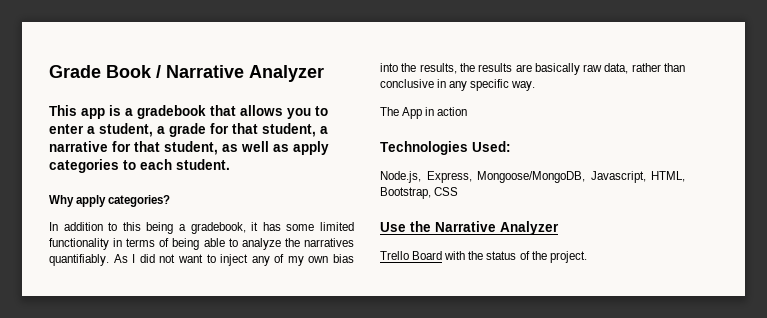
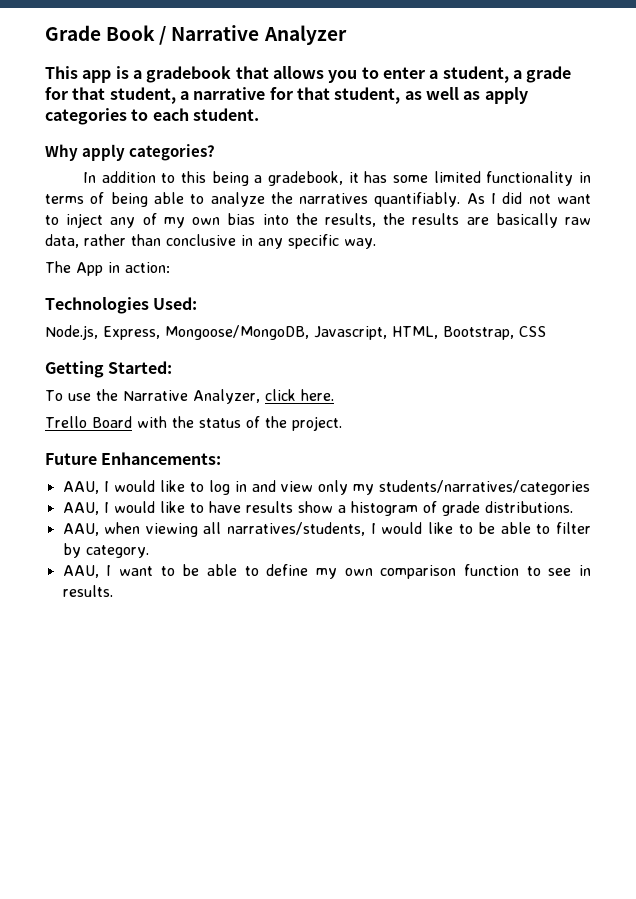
- The App in action
+ The App in action:
- Use the Narrative Analyzer
+ Getting Started:
+ To use the Narrative Analyzer, click here.
+ Future Enhancements:
+ AAU, I would like to log in and view only my students/narratives/categories
+ AAU, I would like to have results show a histogram of grade distributions.
+ AAU, when viewing all narratives/students, I would like to be able to filter by category.
+ AAU, I want to be able to define my own comparison function to see in results.

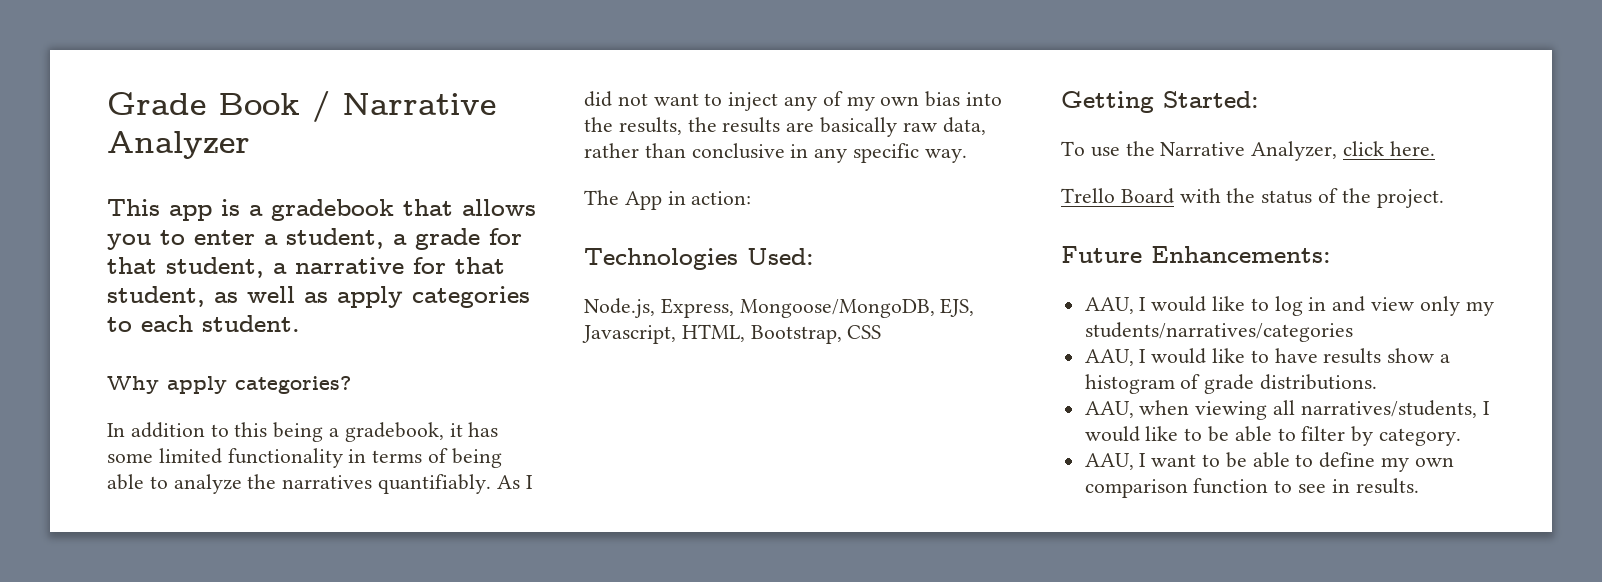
- Node.js, Express, Mongoose/MongoDB, Javascript, HTML, Bootstrap, CSS
+ Node.js, Express, Mongoose/MongoDB, EJS, Javascript, HTML, Bootstrap, CSS

